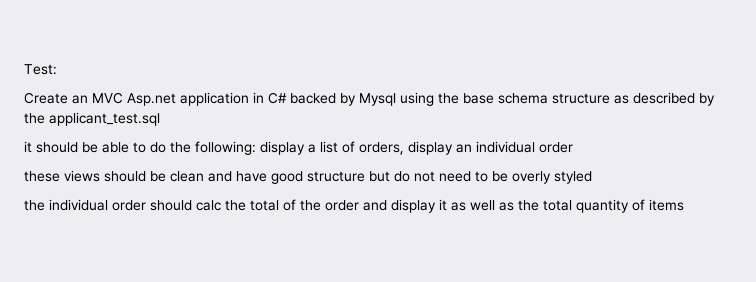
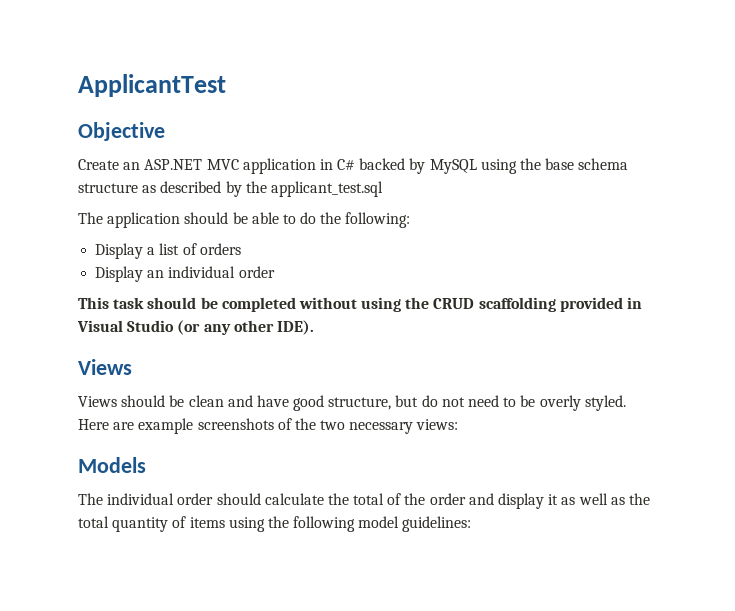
- Test:
+ ApplicantTest
+ Objective
- Create an MVC Asp.net application in C# backed by Mysql using the base schema structure as described by the applicant_test.sql
+ Create an ASP.NET MVC application in C# backed by MySQL using the base schema structure as described by the applicant_test.sql
- it should be able to do the following: display a list of orders, display an individual order
+ The application should be able to do the following:
+ Display a list of orders
+ Display an individual order
- these views should be clean and have good structure but do not need to be overly styled
- the individual order should calc the total of the order and display it as well as the total quantity of items
+ This task should be completed without using the CRUD scaffolding provided in Visual Studio (or any other IDE).
+ Views
+ Views should be clean and have good structure, but do not need to be overly styled. Here are example screenshots of the two necessary views:
+ Models
+ The individual order should calculate the total of the order and display it as well as the total quantity of items using the following model guidelines:

